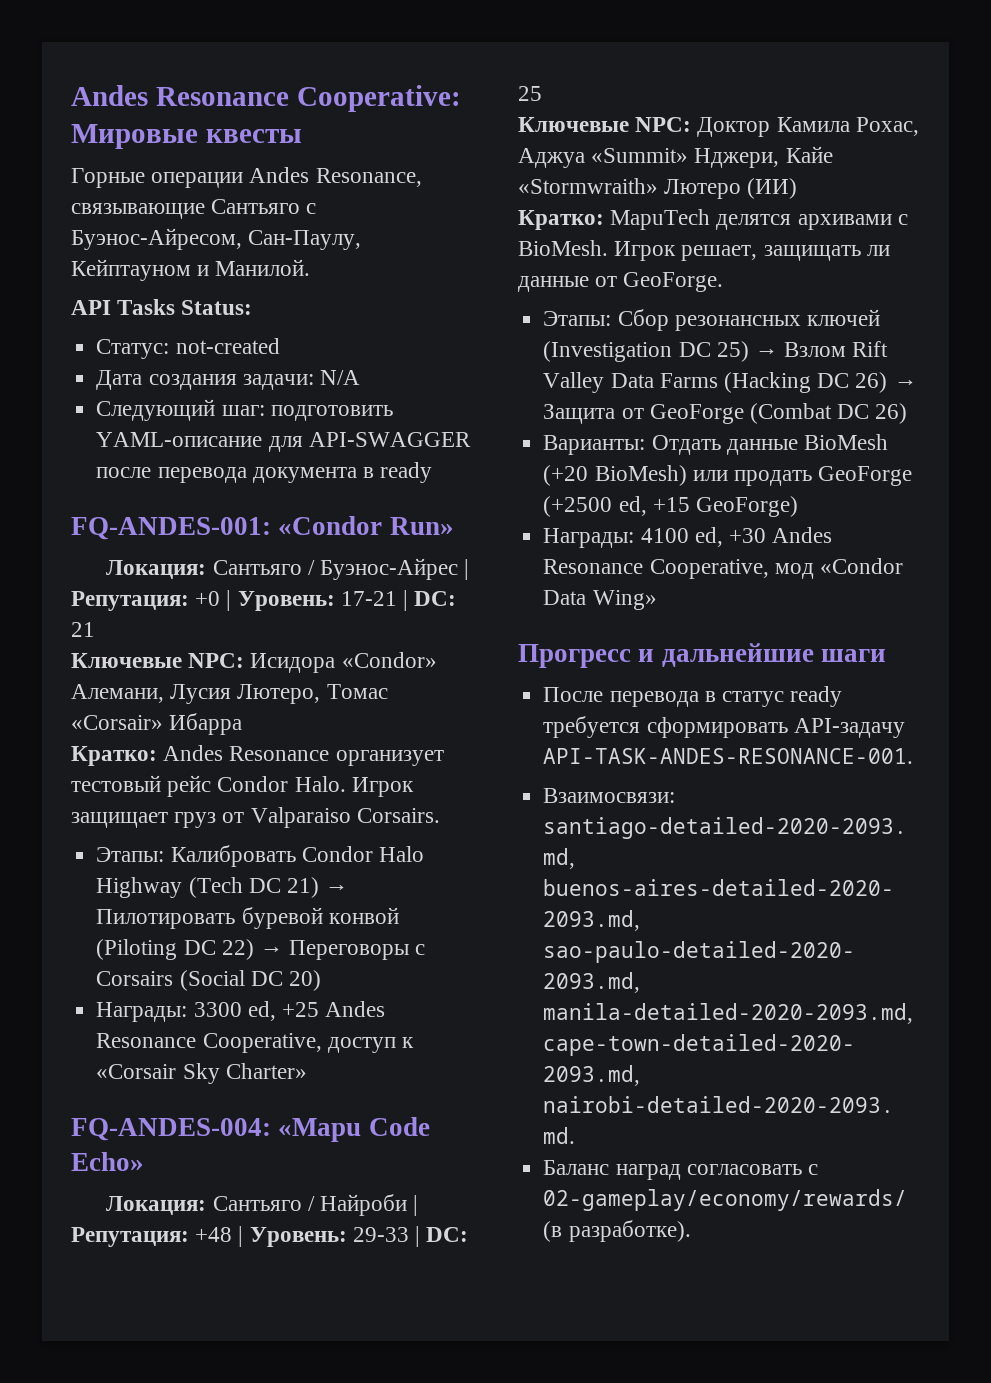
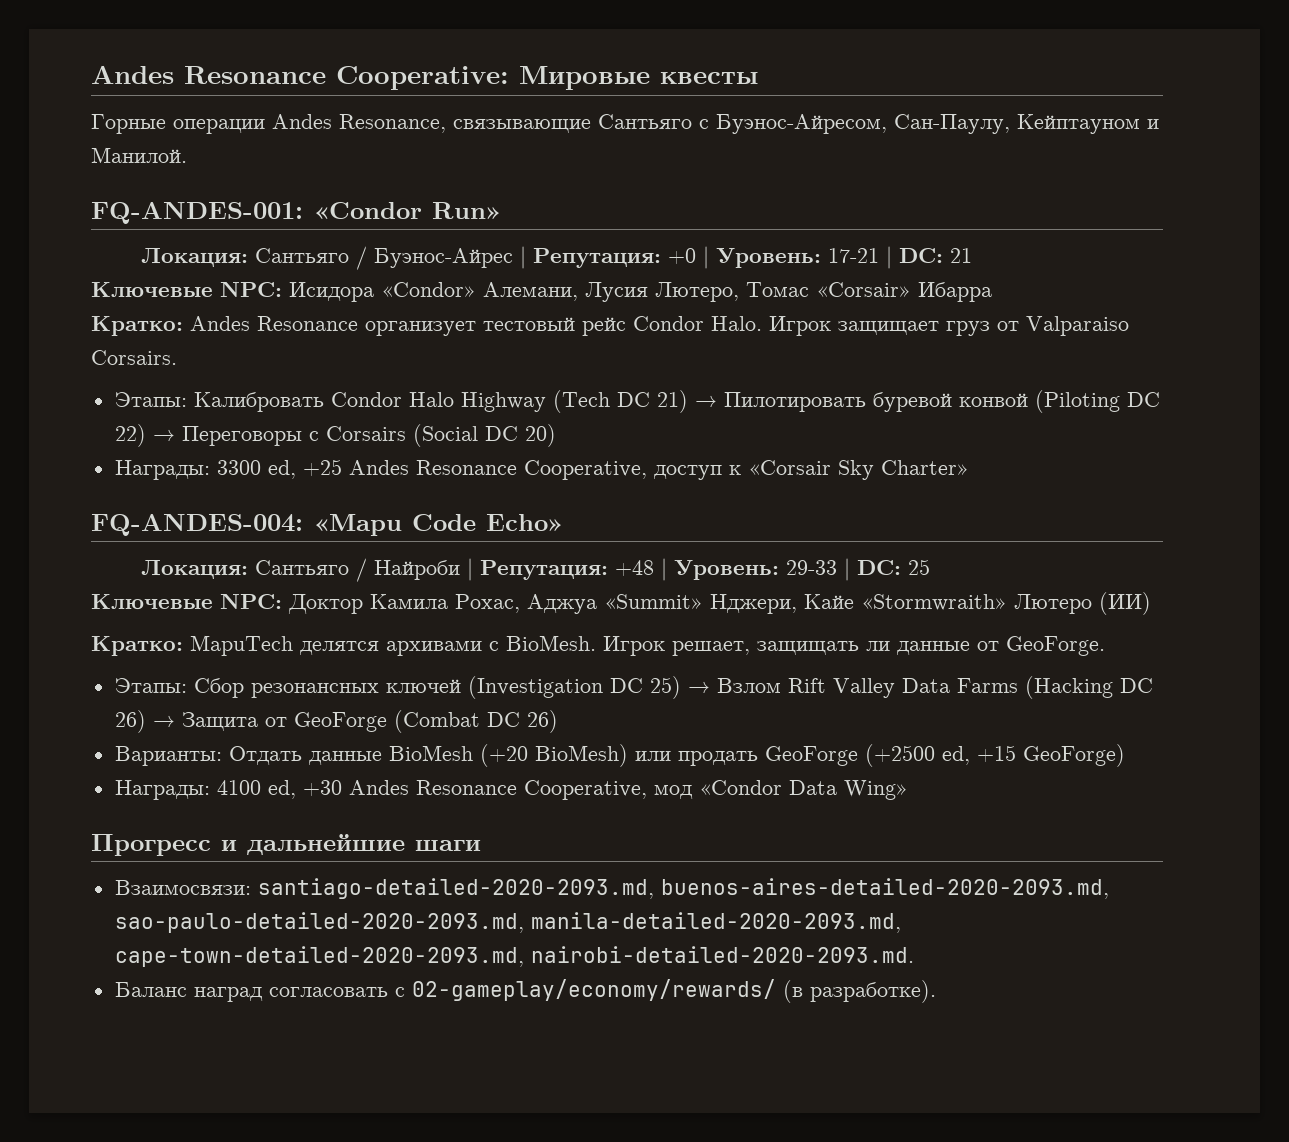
- API Tasks Status:
- Статус: not-created
- Дата создания задачи: N/A
- Следующий шаг: подготовить YAML-описание для API-SWAGGER после перевода документа в ready
- После перевода в статус ready требуется сформировать API-задачу API-TASK-ANDES-RESONANCE-001.

